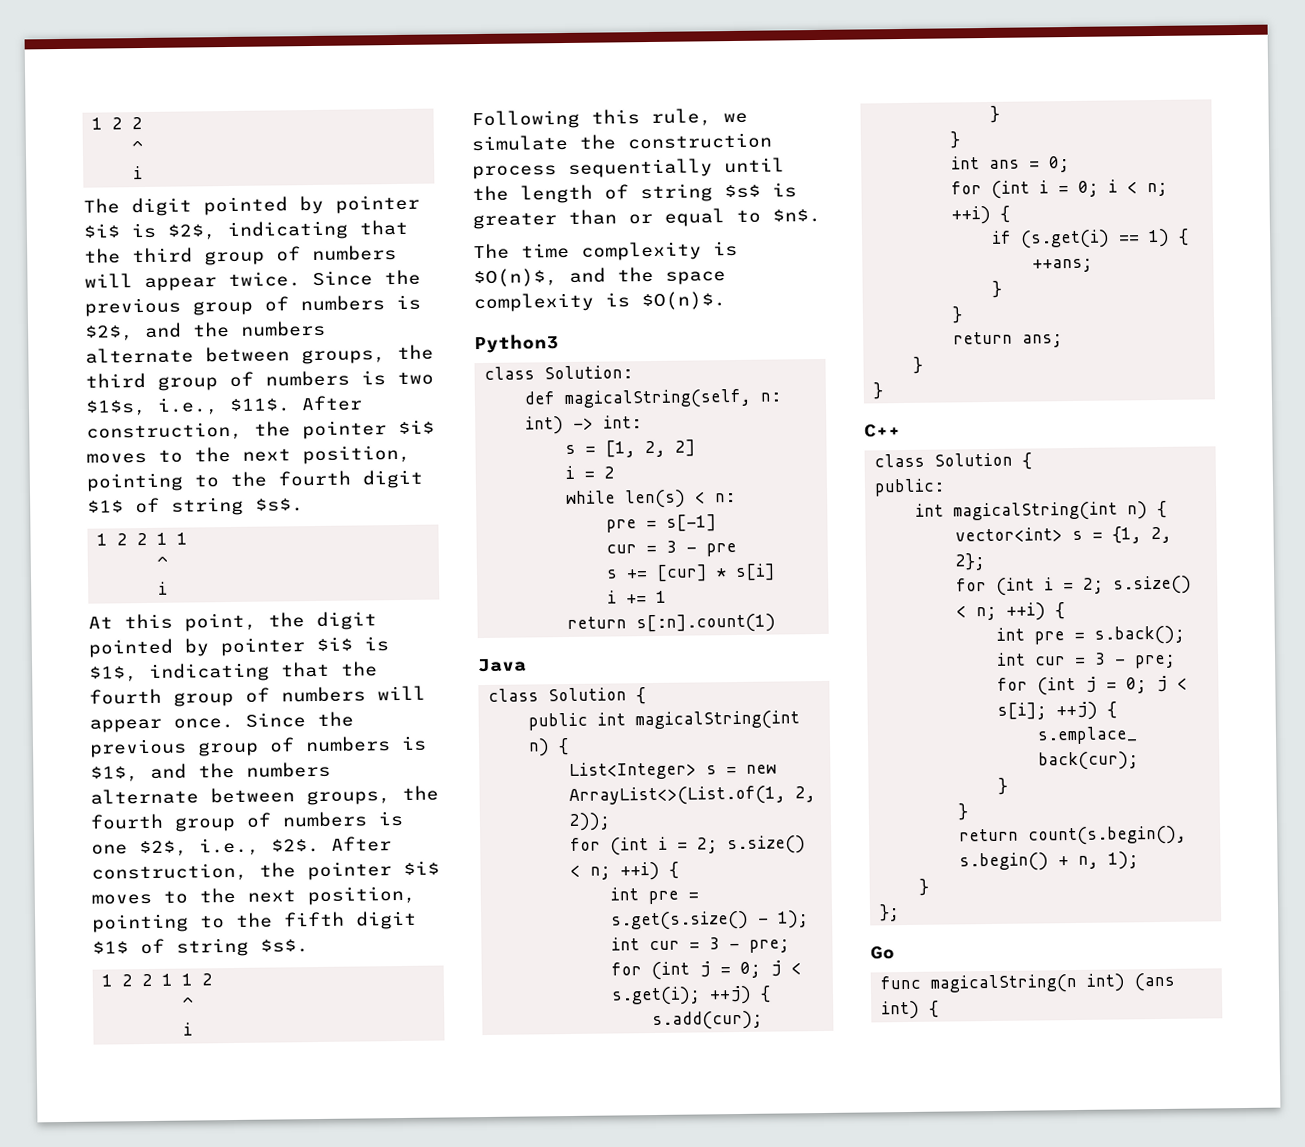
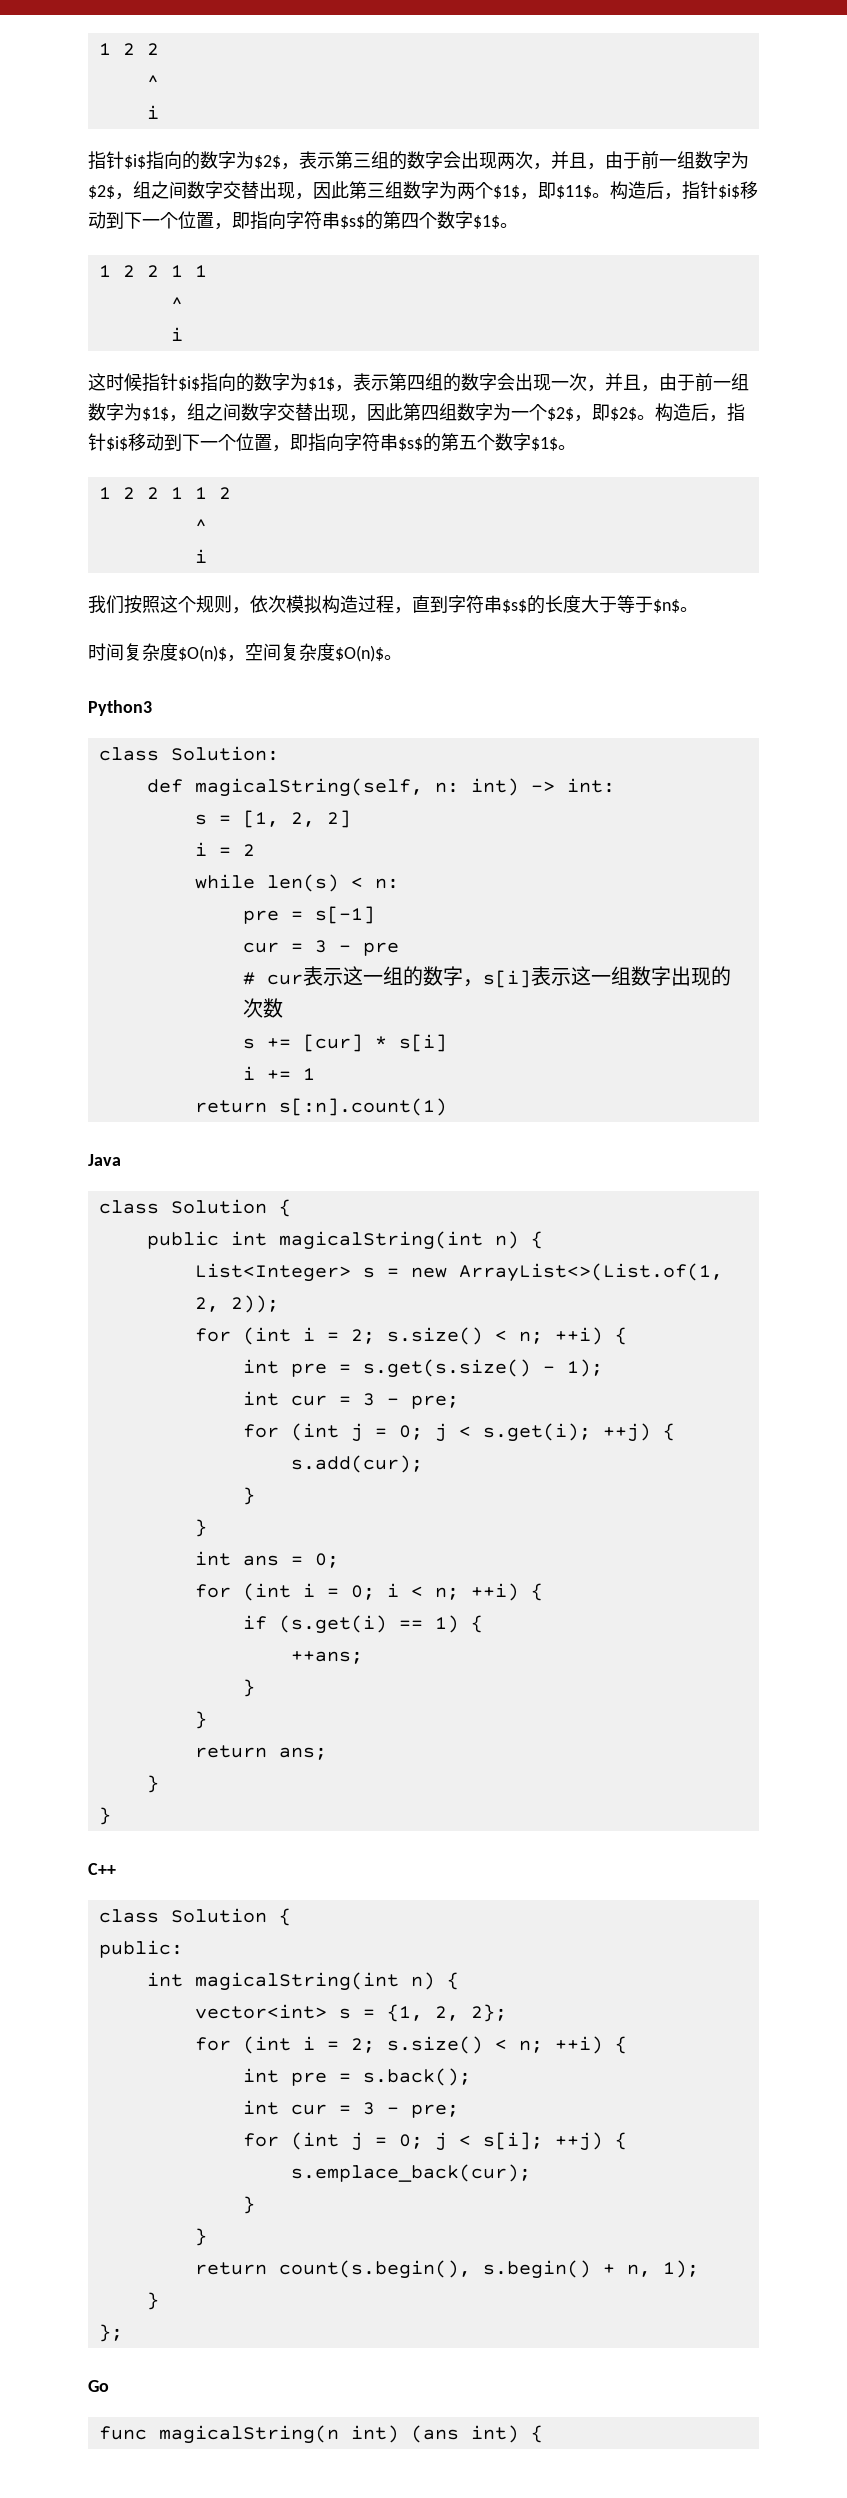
- The digit pointed by pointer $i$ is $2$, indicating that the third group of numbers will appear twice. Since the previous group of numbers is $2$, and the numbers alternate between groups, the third group of numbers is two $1$s, i.e., $11$. After construction, the pointer $i$ moves to the next position, pointing to the fourth digit $1$ of string $s$.
+ 指针$i$指向的数字为$2$，表示第三组的数字会出现两次，并且，由于前一组数字为$2$，组之间数字交替出现，因此第三组数字为两个$1$，即$11$。构造后，指针$i$移动到下一个位置，即指向字符串$s$的第四个数字$1$。
- At this point, the digit pointed by pointer $i$ is $1$, indicating that the fourth group of numbers will appear once. Since the previous group of numbers is $1$, and the numbers alternate between groups, the fourth group of numbers is one $2$, i.e., $2$. After construction, the pointer $i$ moves to the next position, pointing to the fifth digit $1$ of string $s$.
+ 这时候指针$i$指向的数字为$1$，表示第四组的数字会出现一次，并且，由于前一组数字为$1$，组之间数字交替出现，因此第四组数字为一个$2$，即$2$。构造后，指针$i$移动到下一个位置，即指向字符串$s$的第五个数字$1$。
- Following this rule, we simulate the construction process sequentially until the length of string $s$ is greater than or equal to $n$.
- The time complexity is $O(n)$, and the space complexity is $O(n)$.
+ 我们按照这个规则，依次模拟构造过程，直到字符串$s$的长度大于等于$n$。
+ 时间复杂度$O(n)$，空间复杂度$O(n)$。
+ # cur表示这一组的数字，s[i]表示这一组数字出现的次数

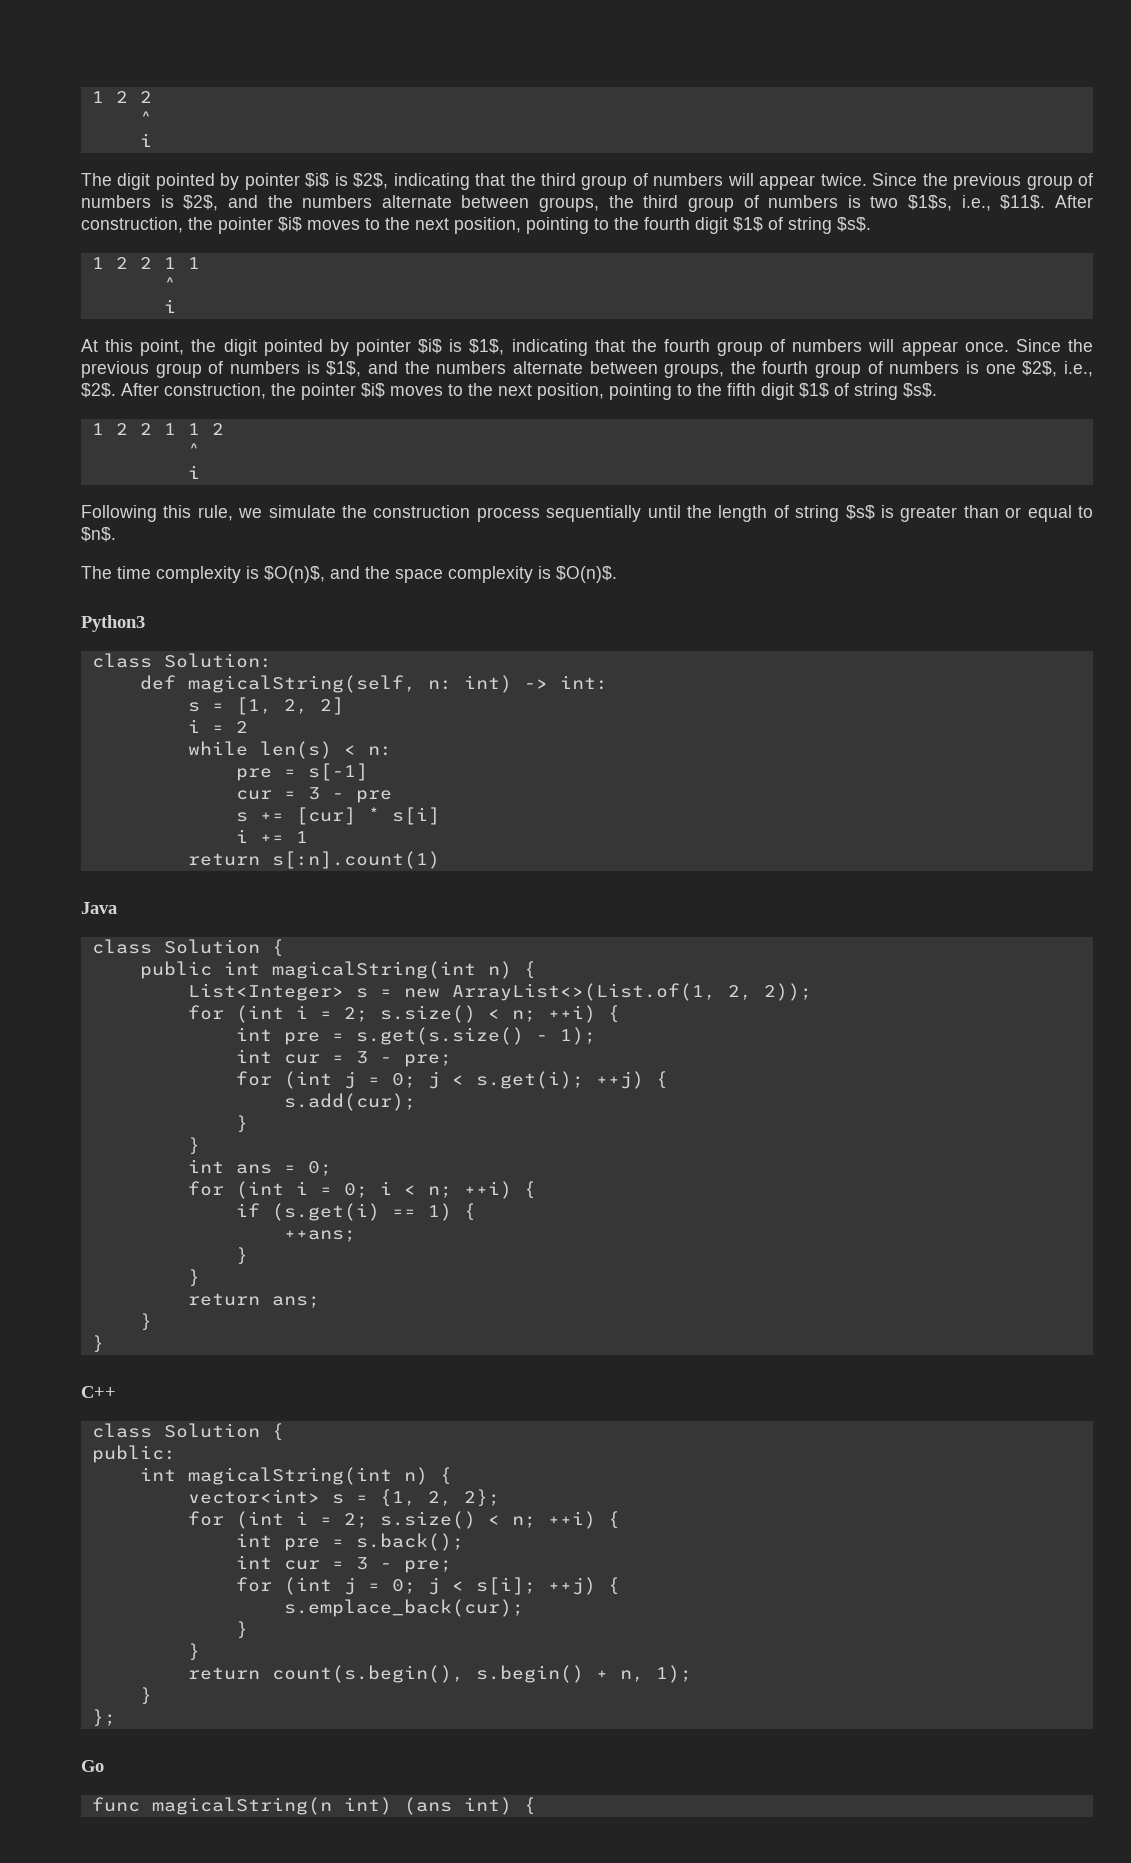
- 指针$i$指向的数字为$2$，表示第三组的数字会出现两次，并且，由于前一组数字为$2$，组之间数字交替出现，因此第三组数字为两个$1$，即$11$。构造后，指针$i$移动到下一个位置，即指向字符串$s$的第四个数字$1$。
+ The digit pointed by pointer $i$ is $2$, indicating that the third group of numbers will appear twice. Since the previous group of numbers is $2$, and the numbers alternate between groups, the third group of numbers is two $1$s, i.e., $11$. After construction, the pointer $i$ moves to the next position, pointing to the fourth digit $1$ of string $s$.
- 这时候指针$i$指向的数字为$1$，表示第四组的数字会出现一次，并且，由于前一组数字为$1$，组之间数字交替出现，因此第四组数字为一个$2$，即$2$。构造后，指针$i$移动到下一个位置，即指向字符串$s$的第五个数字$1$。
+ At this point, the digit pointed by pointer $i$ is $1$, indicating that the fourth group of numbers will appear once. Since the previous group of numbers is $1$, and the numbers alternate between groups, the fourth group of numbers is one $2$, i.e., $2$. After construction, the pointer $i$ moves to the next position, pointing to the fifth digit $1$ of string $s$.
- 我们按照这个规则，依次模拟构造过程，直到字符串$s$的长度大于等于$n$。
- 时间复杂度$O(n)$，空间复杂度$O(n)$。
+ Following this rule, we simulate the construction process sequentially until the length of string $s$ is greater than or equal to $n$.
+ The time complexity is $O(n)$, and the space complexity is $O(n)$.
- # cur表示这一组的数字，s[i]表示这一组数字出现的次数

